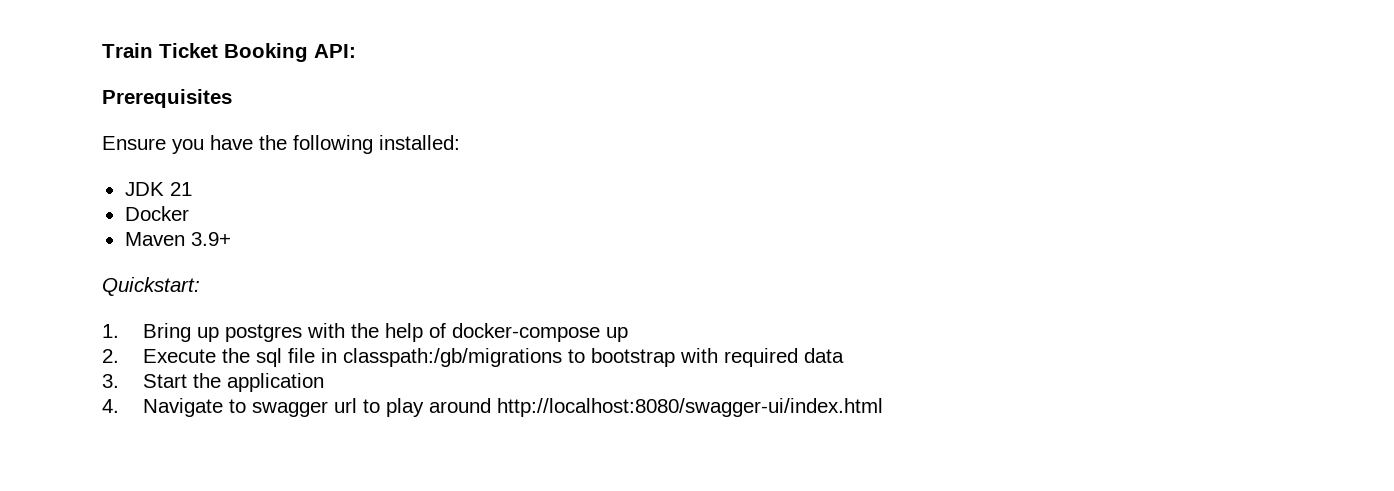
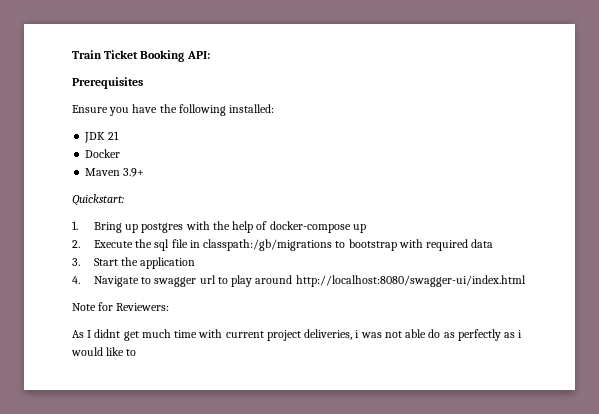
+ Note for Reviewers:
+ As I didnt get much time with current project deliveries, i was not able do as perfectly as i would like to

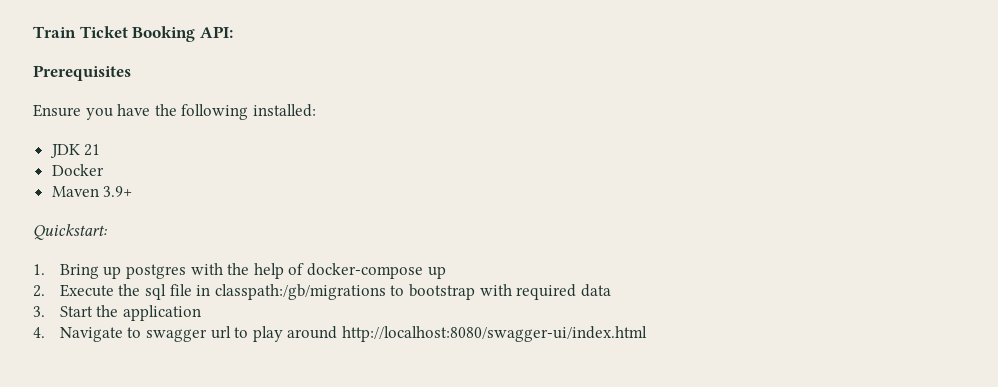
- Note for Reviewers:
- As I didnt get much time with current project deliveries, i was not able do as perfectly as i would like to

